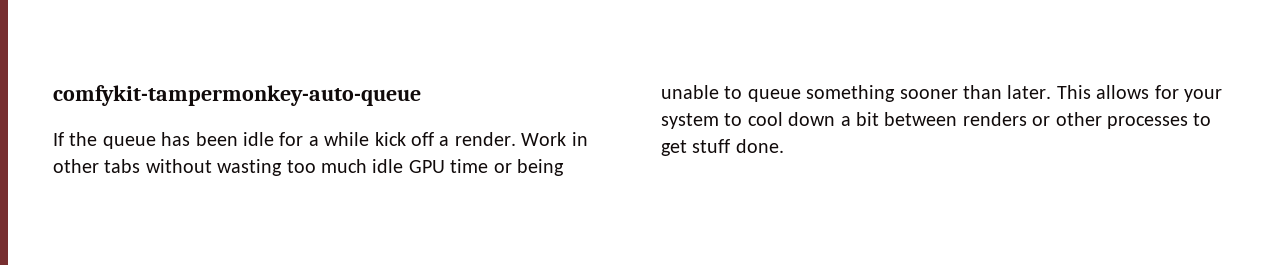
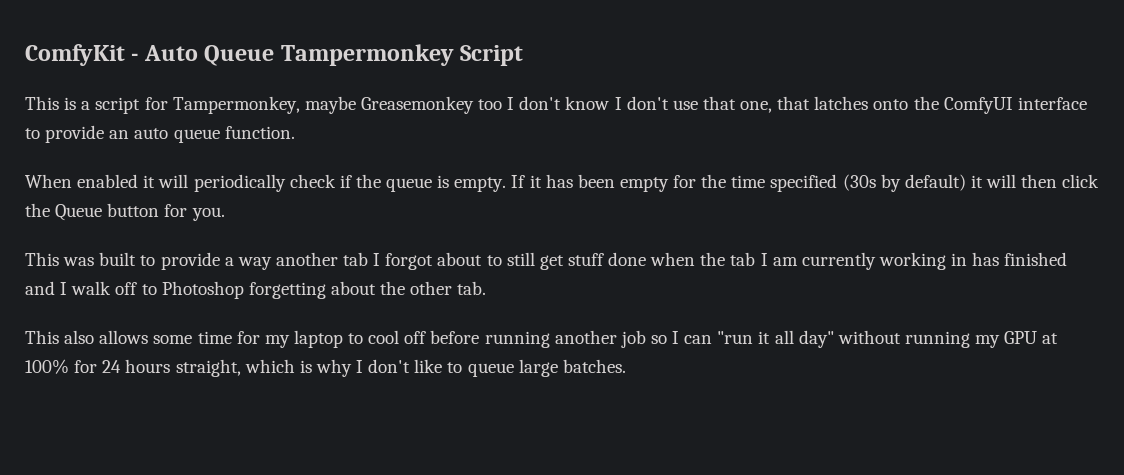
- comfykit-tampermonkey-auto-queue
- If the queue has been idle for a while kick off a render. Work in other tabs without wasting too much idle GPU time or being unable to queue something sooner than later. This allows for your system to cool down a bit between renders or other processes to get stuff done.
+ ComfyKit - Auto Queue Tampermonkey Script
+ This is a script for Tampermonkey, maybe Greasemonkey too I don't know I don't use that one, that latches onto the ComfyUI interface to provide an auto queue function.
+ When enabled it will periodically check if the queue is empty. If it has been empty for the time specified (30s by default) it will then click the Queue button for you.
+ This was built to provide a way another tab I forgot about to still get stuff done when the tab I am currently working in has finished and I walk off to Photoshop forgetting about the other tab.
+ This also allows some time for my laptop to cool off before running another job so I can "run it all day" without running my GPU at 100% for 24 hours straight, which is why I don't like to queue large batches.

